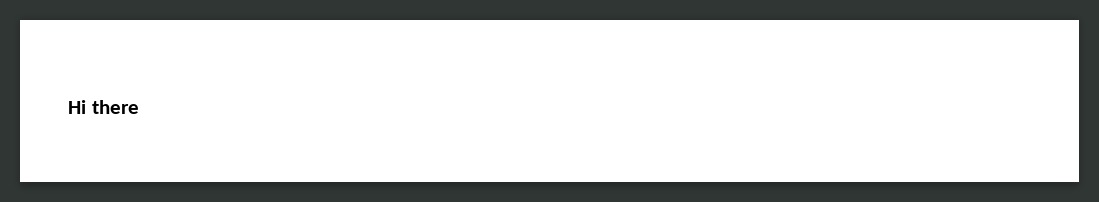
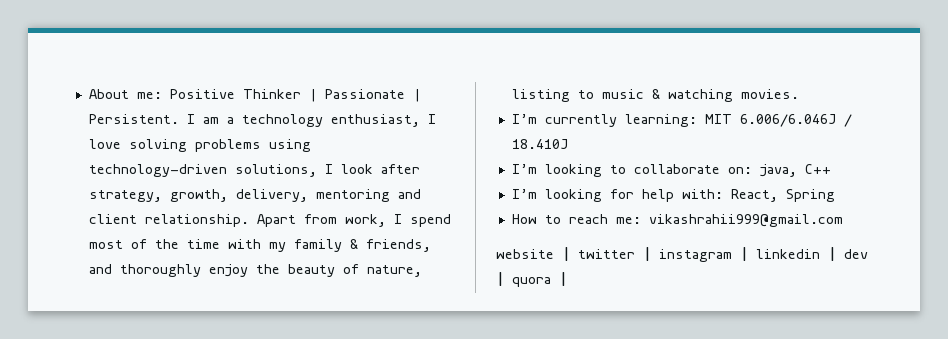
- Hi there
+ About me: Positive Thinker | Passionate | Persistent. I am a technology enthusiast, I love solving problems using technology-driven solutions, I look after strategy, growth, delivery, mentoring and client relationship. Apart from work, I spend most of the time with my family & friends, and thoroughly enjoy the beauty of nature, listing to music & watching movies.
+ I’m currently learning: MIT 6.006/6.046J / 18.410J
+ I’m looking to collaborate on: java, C++
+ I’m looking for help with: React, Spring
+ How to reach me: vikashrahii999@gmail.com
+ website | twitter | instagram | linkedin | dev | quora |

